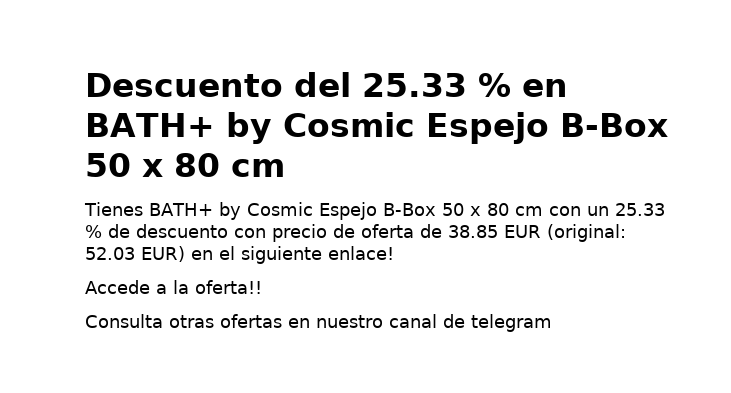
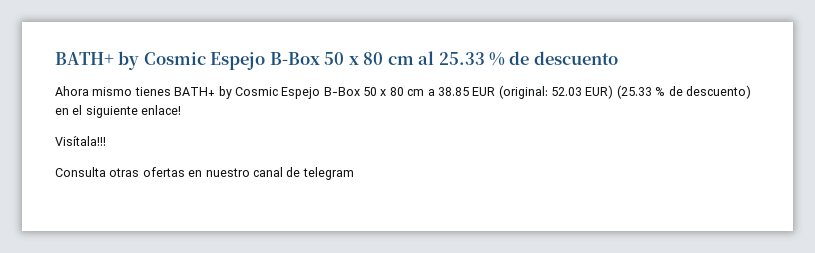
- Descuento del 25.33 % en BATH+ by Cosmic Espejo B-Box 50 x 80 cm
- Tienes BATH+ by Cosmic Espejo B-Box 50 x 80 cm con un 25.33 % de descuento con precio de oferta de 38.85 EUR (original: 52.03 EUR) en el siguiente enlace!
+ BATH+ by Cosmic Espejo B-Box 50 x 80 cm al 25.33 % de descuento
+ Ahora mismo tienes BATH+ by Cosmic Espejo B-Box 50 x 80 cm a 38.85 EUR (original: 52.03 EUR) (25.33 % de descuento) en el siguiente enlace!
- Accede a la oferta!!
+ Visítala!!!

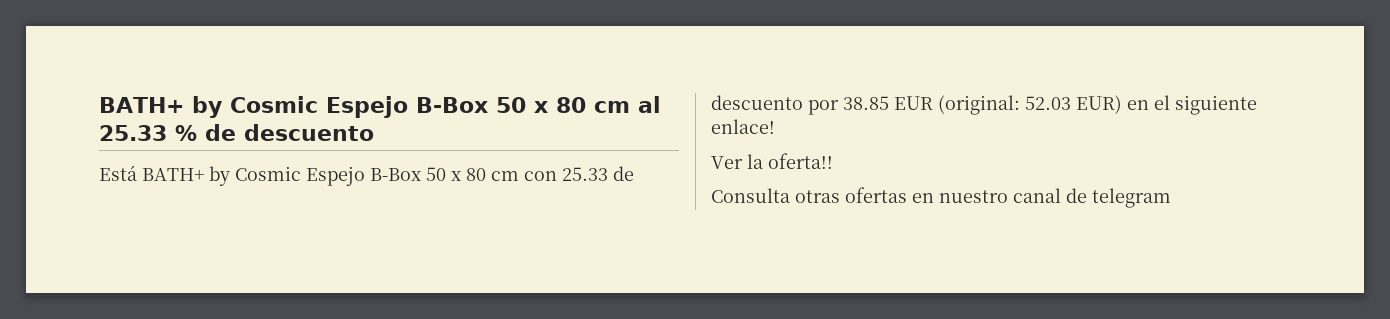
- Ahora mismo tienes BATH+ by Cosmic Espejo B-Box 50 x 80 cm a 38.85 EUR (original: 52.03 EUR) (25.33 % de descuento) en el siguiente enlace!
+ Está BATH+ by Cosmic Espejo B-Box 50 x 80 cm con 25.33 de descuento por 38.85 EUR (original: 52.03 EUR) en el siguiente enlace!
- Visítala!!!
+ Ver la oferta!!

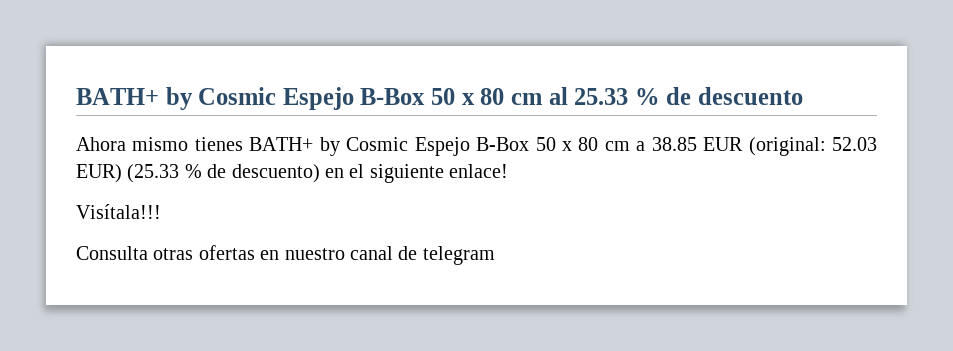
- Está BATH+ by Cosmic Espejo B-Box 50 x 80 cm con 25.33 de descuento por 38.85 EUR (original: 52.03 EUR) en el siguiente enlace!
+ Ahora mismo tienes BATH+ by Cosmic Espejo B-Box 50 x 80 cm a 38.85 EUR (original: 52.03 EUR) (25.33 % de descuento) en el siguiente enlace!
- Ver la oferta!!
+ Visítala!!!

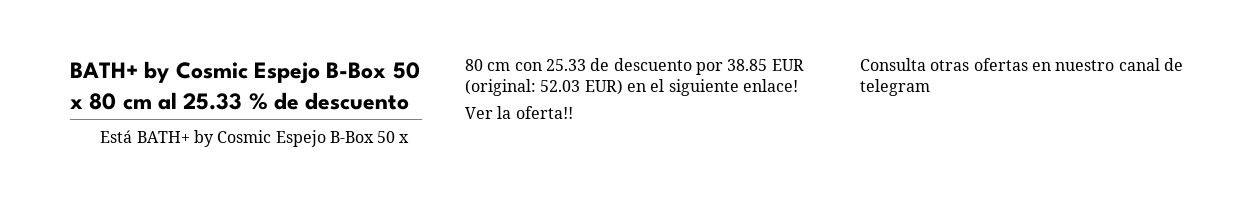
- Ahora mismo tienes BATH+ by Cosmic Espejo B-Box 50 x 80 cm a 38.85 EUR (original: 52.03 EUR) (25.33 % de descuento) en el siguiente enlace!
+ Está BATH+ by Cosmic Espejo B-Box 50 x 80 cm con 25.33 de descuento por 38.85 EUR (original: 52.03 EUR) en el siguiente enlace!
- Visítala!!!
+ Ver la oferta!!

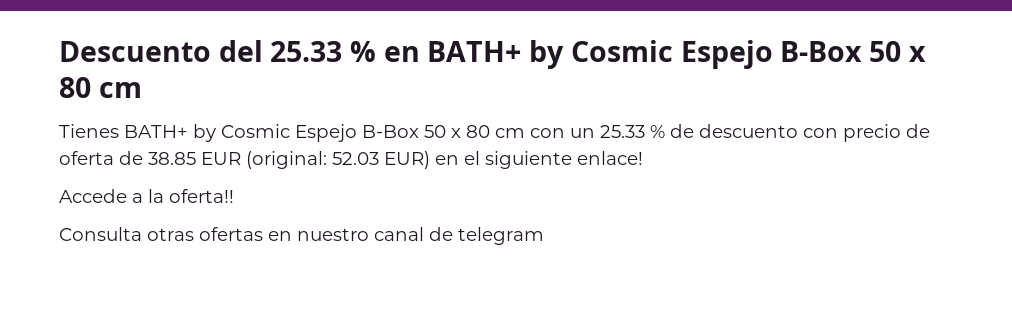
- BATH+ by Cosmic Espejo B-Box 50 x 80 cm al 25.33 % de descuento
- Está BATH+ by Cosmic Espejo B-Box 50 x 80 cm con 25.33 de descuento por 38.85 EUR (original: 52.03 EUR) en el siguiente enlace!
+ Descuento del 25.33 % en BATH+ by Cosmic Espejo B-Box 50 x 80 cm
+ Tienes BATH+ by Cosmic Espejo B-Box 50 x 80 cm con un 25.33 % de descuento con precio de oferta de 38.85 EUR (original: 52.03 EUR) en el siguiente enlace!
- Ver la oferta!!
+ Accede a la oferta!!

